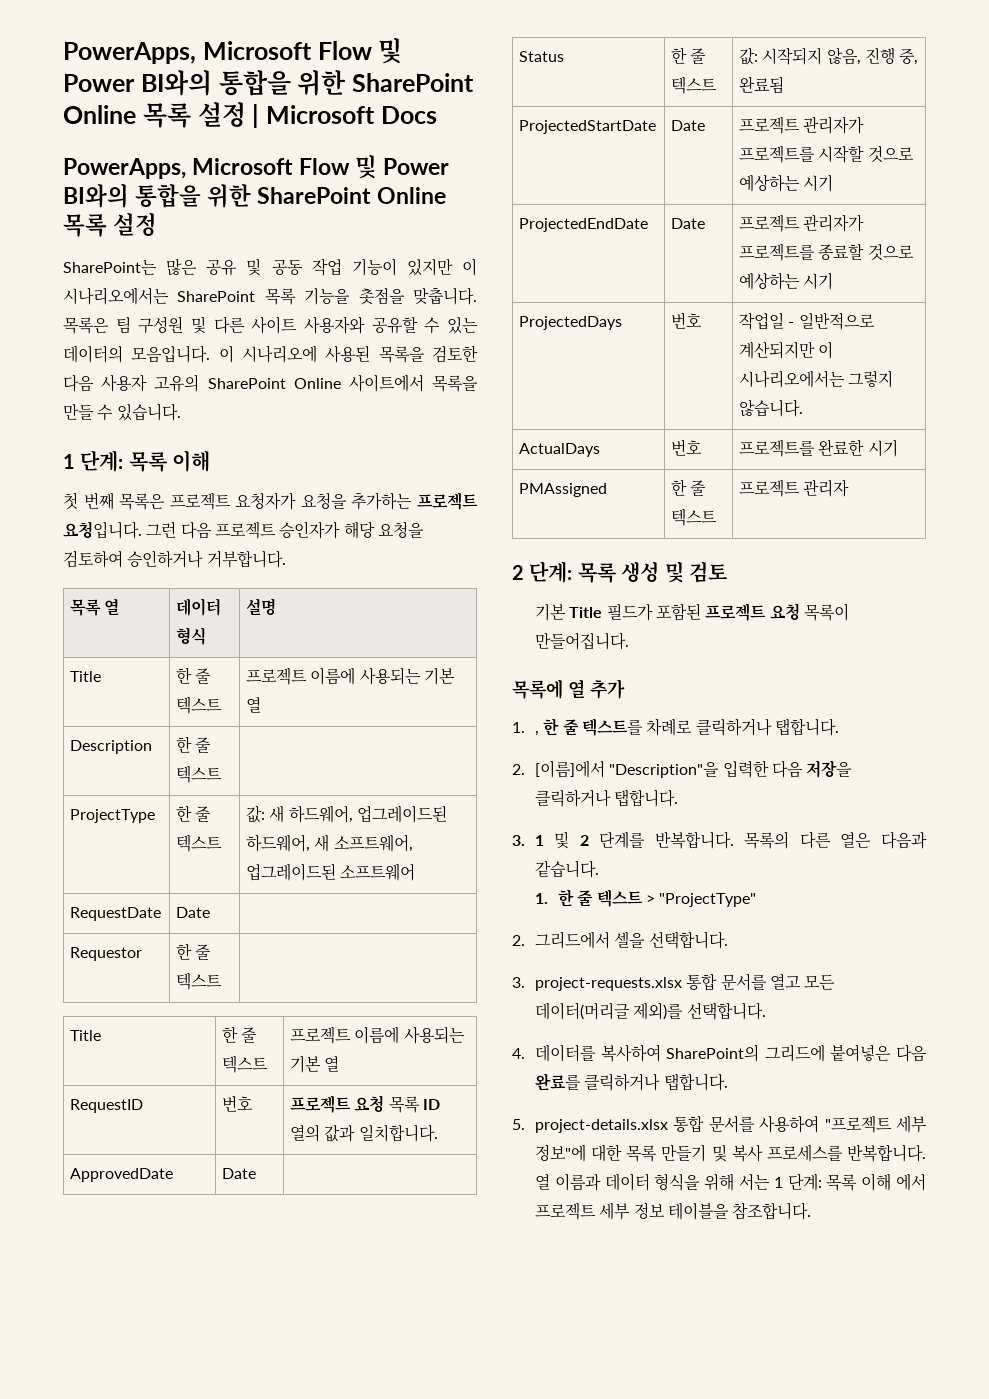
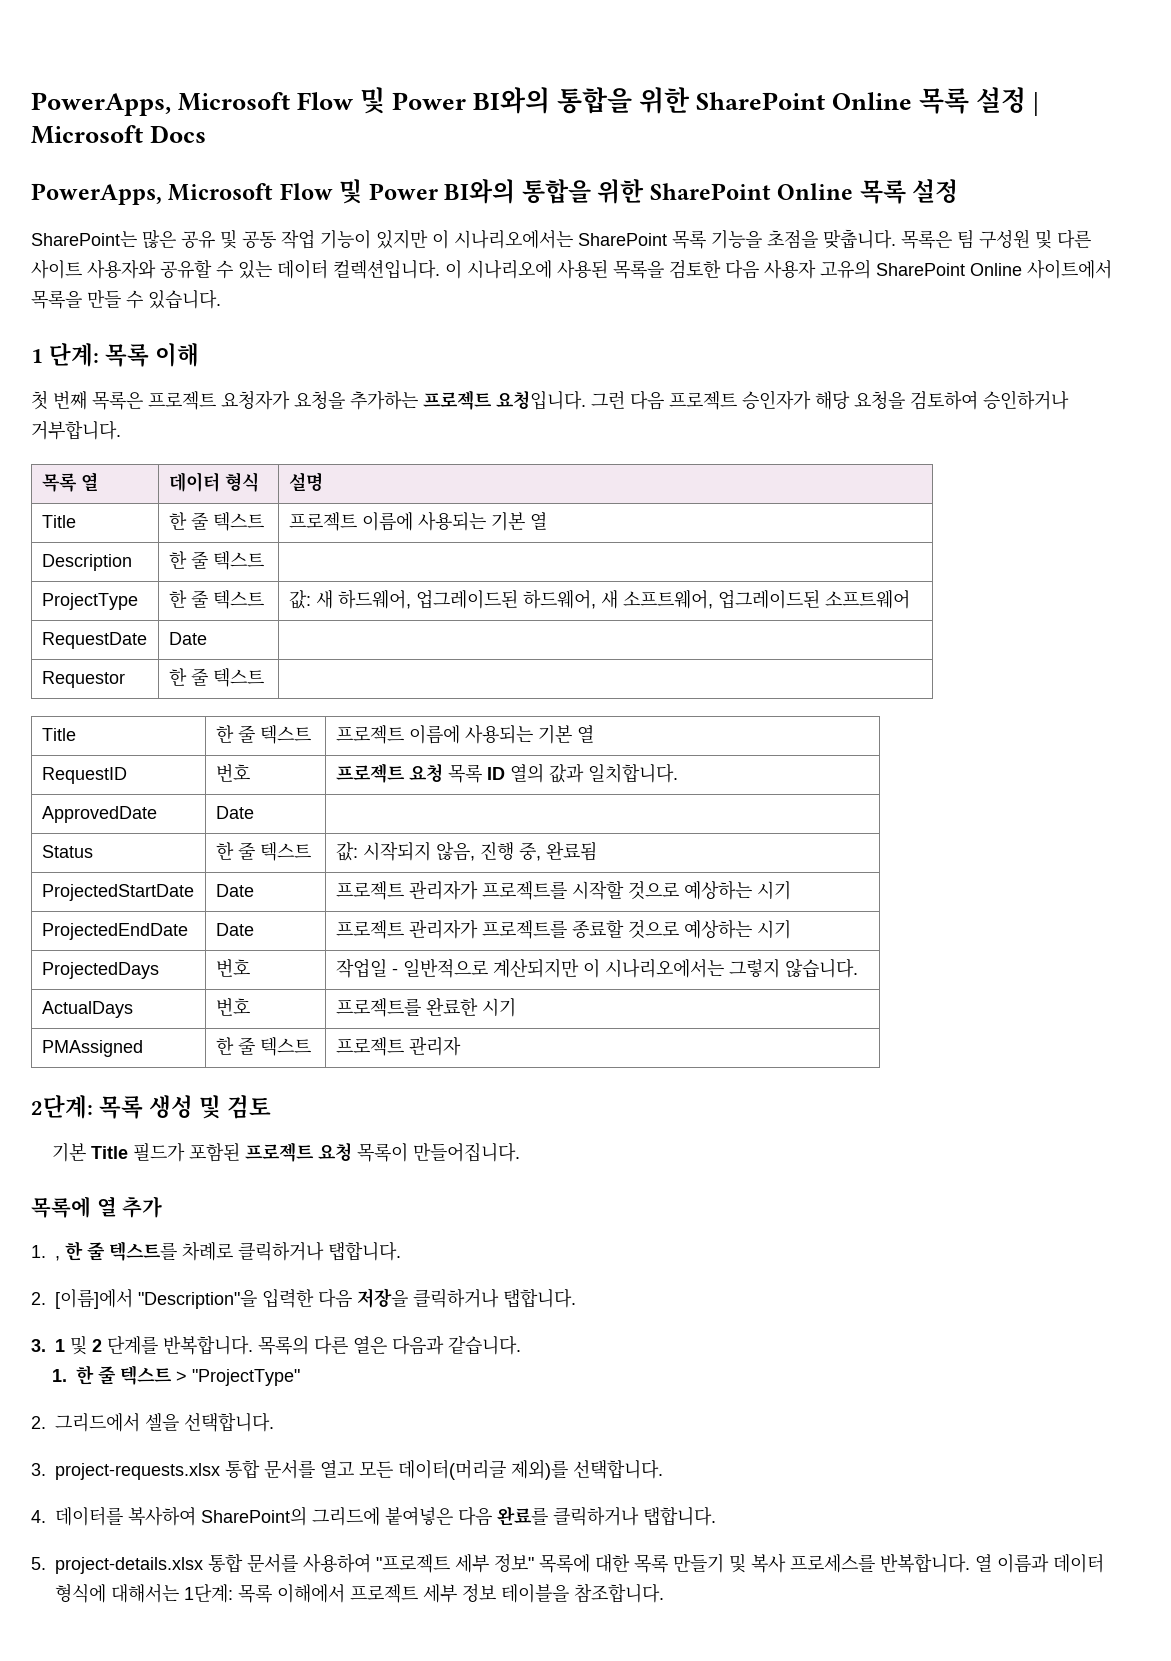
- SharePoint는 많은 공유 및 공동 작업 기능이 있지만 이 시나리오에서는 SharePoint 목록 기능을 촛점을 맞춥니다.
+ SharePoint는 많은 공유 및 공동 작업 기능이 있지만 이 시나리오에서는 SharePoint 목록 기능을 초점을 맞춥니다.
- 목록은 팀 구성원 및 다른 사이트 사용자와 공유할 수 있는 데이터의 모음입니다.
+ 목록은 팀 구성원 및 다른 사이트 사용자와 공유할 수 있는 데이터 컬렉션입니다.
- 2 단계: 목록 생성 및 검토
+ 2단계: 목록 생성 및 검토
- 5. project-details.xlsx 통합 문서를 사용하여 "프로젝트 세부 정보"에 대한 목록 만들기 및 복사 프로세스를 반복합니다.
+ 5. project-details.xlsx 통합 문서를 사용하여 "프로젝트 세부 정보" 목록에 대한 목록 만들기 및 복사 프로세스를 반복합니다.
- 열 이름과 데이터 형식을 위해 서는 1 단계: 목록 이해 에서 프로젝트 세부 정보 테이블을 참조합니다.
+ 열 이름과 데이터 형식에 대해서는 1단계: 목록 이해에서 프로젝트 세부 정보 테이블을 참조합니다.

